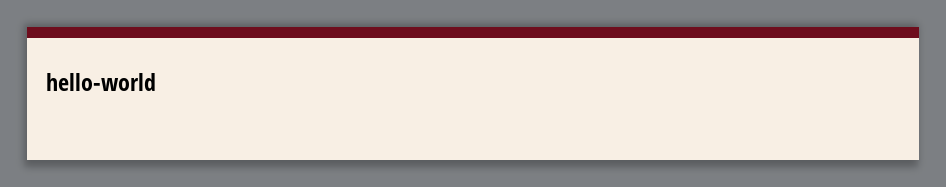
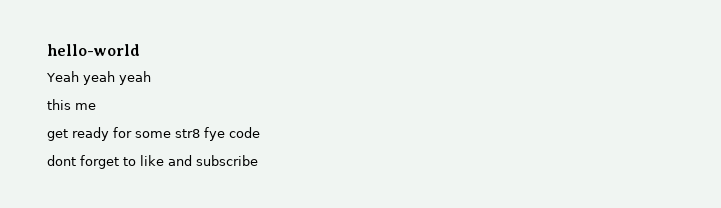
+ Yeah yeah yeah
+ this me
+ get ready for some str8 fye code
+ dont forget to like and subscribe

